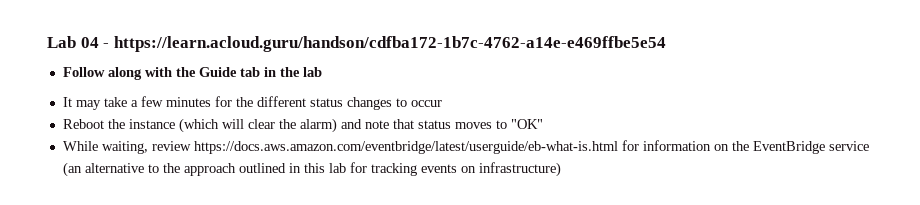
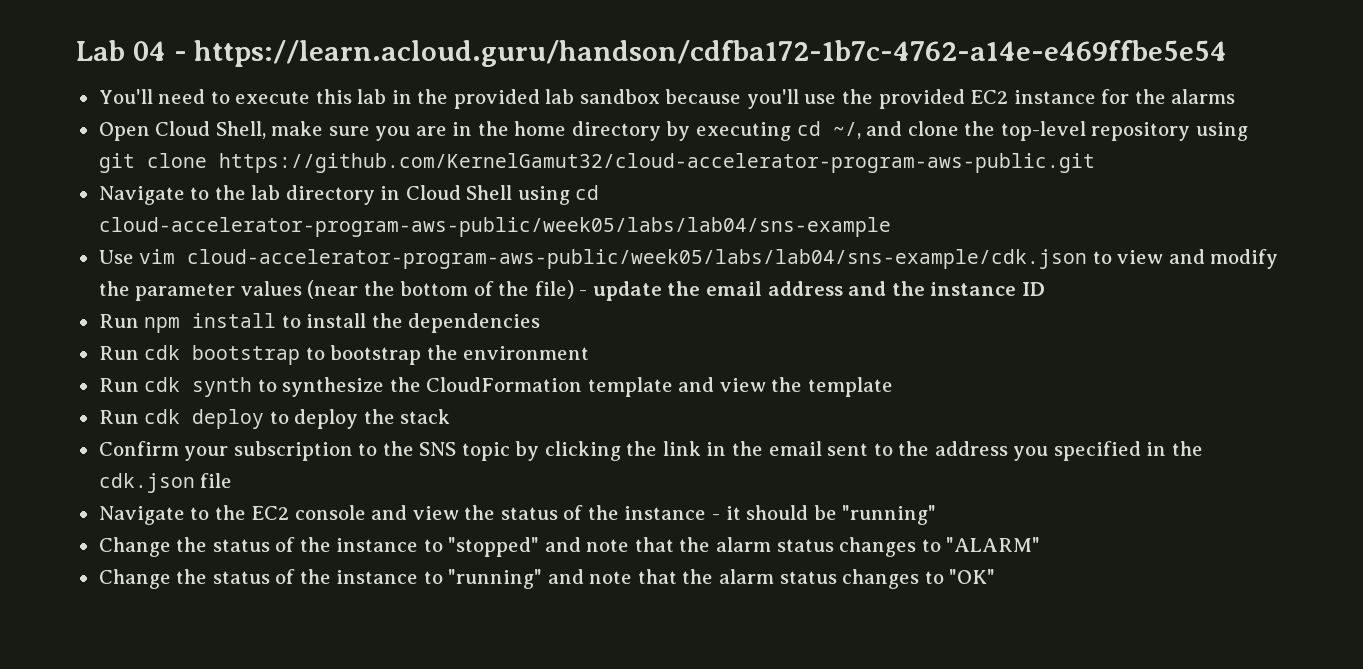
- Follow along with the Guide tab in the lab
- It may take a few minutes for the different status changes to occur
- Reboot the instance (which will clear the alarm) and note that status moves to "OK"
- While waiting, review https://docs.aws.amazon.com/eventbridge/latest/userguide/eb-what-is.html for information on the EventBridge service (an alternative to the approach outlined in this lab for tracking events on infrastructure)
+ You'll need to execute this lab in the provided lab sandbox because you'll use the provided EC2 instance for the alarms
+ Open Cloud Shell, make sure you are in the home directory by executing cd ~/, and clone the top-level repository using git clone https://github.com/KernelGamut32/cloud-accelerator-program-aws-public.git
+ Navigate to the lab directory in Cloud Shell using cd cloud-accelerator-program-aws-public/week05/labs/lab04/sns-example
+ Use vim cloud-accelerator-program-aws-public/week05/labs/lab04/sns-example/cdk.json to view and modify the parameter values (near the bottom of the file) - update the email address and the instance ID
+ Run npm install to install the dependencies
+ Run cdk bootstrap to bootstrap the environment
+ Run cdk synth to synthesize the CloudFormation template and view the template
+ Run cdk deploy to deploy the stack
+ Confirm your subscription to the SNS topic by clicking the link in the email sent to the address you specified in the cdk.json file
+ Navigate to the EC2 console and view the status of the instance - it should be "running"
+ Change the status of the instance to "stopped" and note that the alarm status changes to "ALARM"
+ Change the status of the instance to "running" and note that the alarm status changes to "OK"

